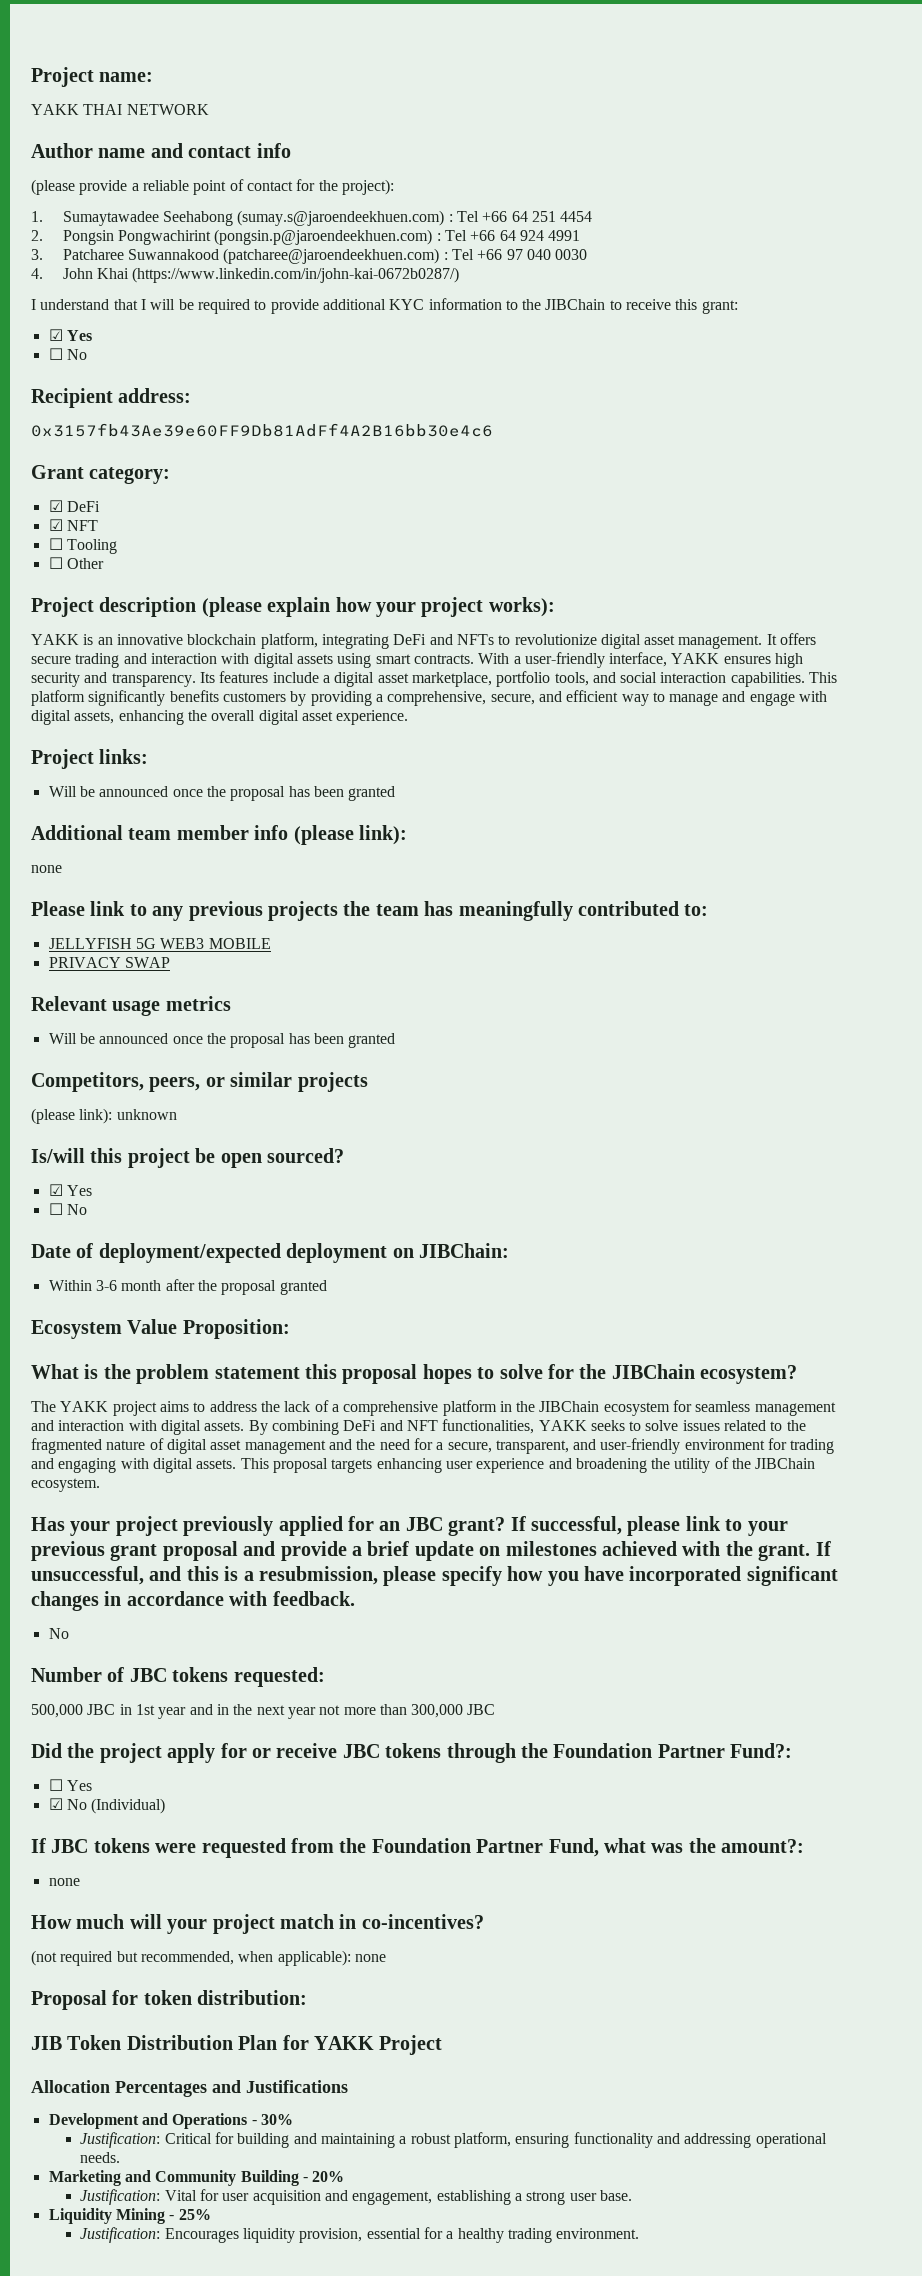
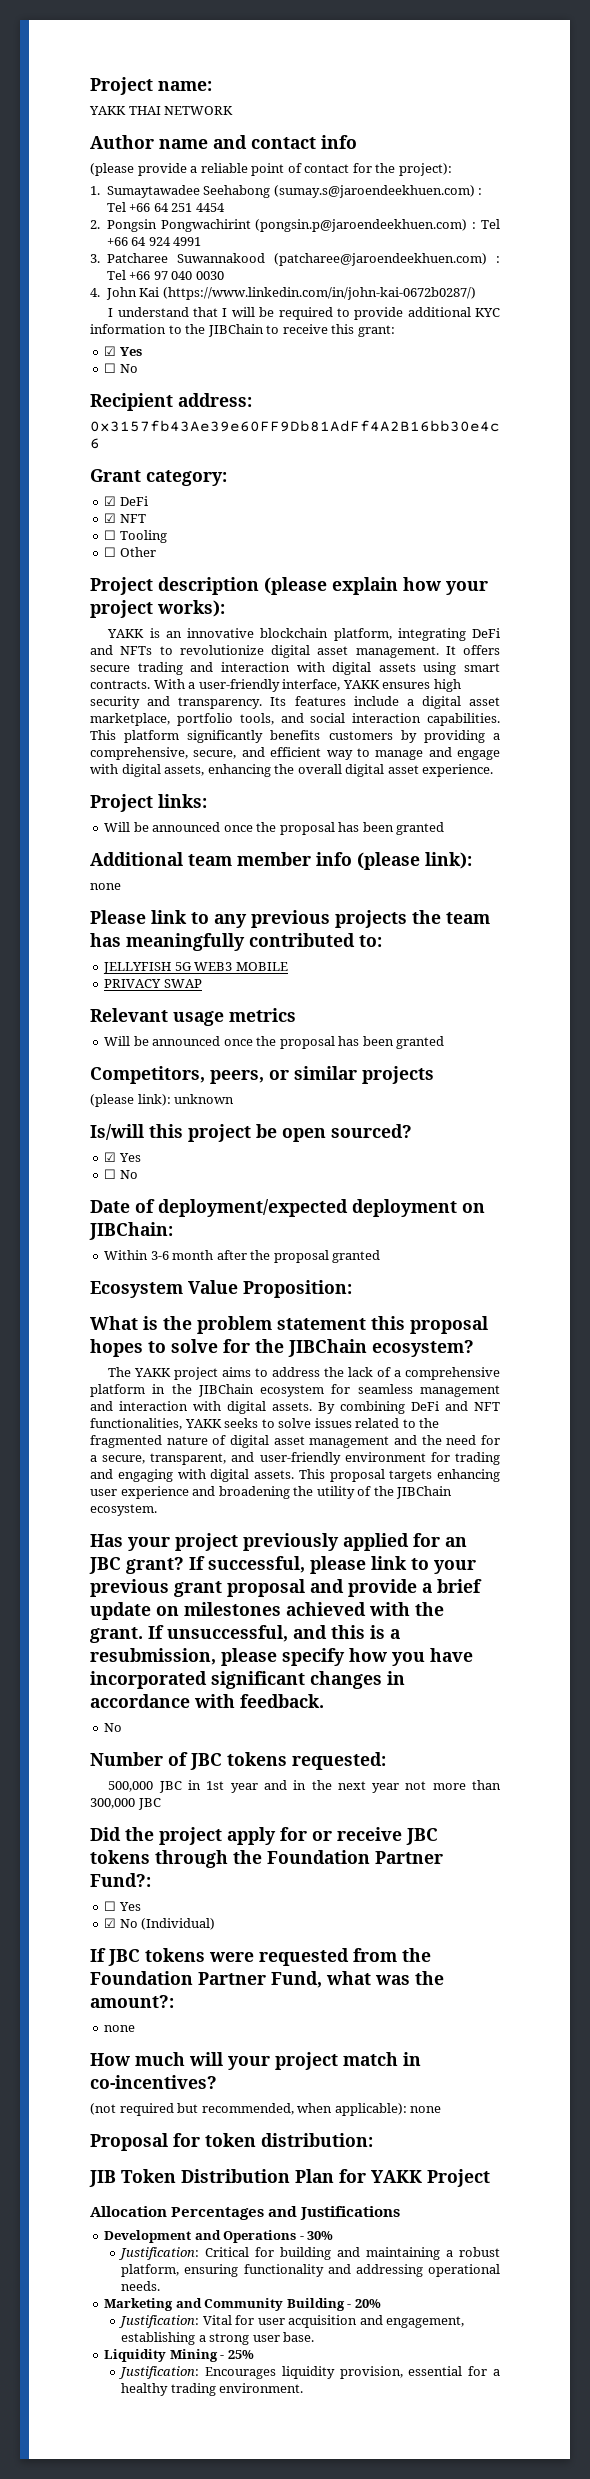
- 4. John Khai (https://www.linkedin.com/in/john-kai-0672b0287/)
+ 4. John Kai (https://www.linkedin.com/in/john-kai-0672b0287/)

